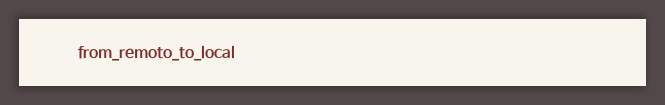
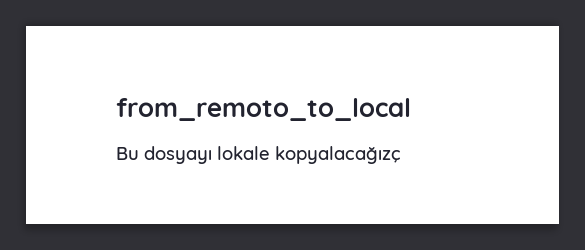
+ Bu dosyayı lokale kopyalacağızç

